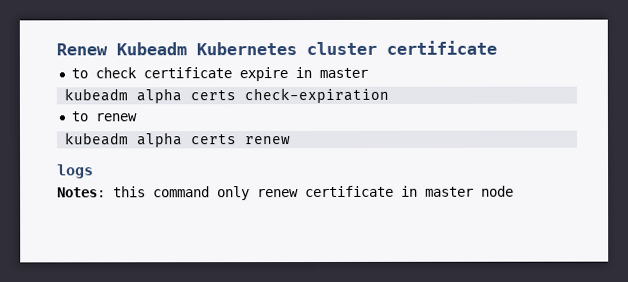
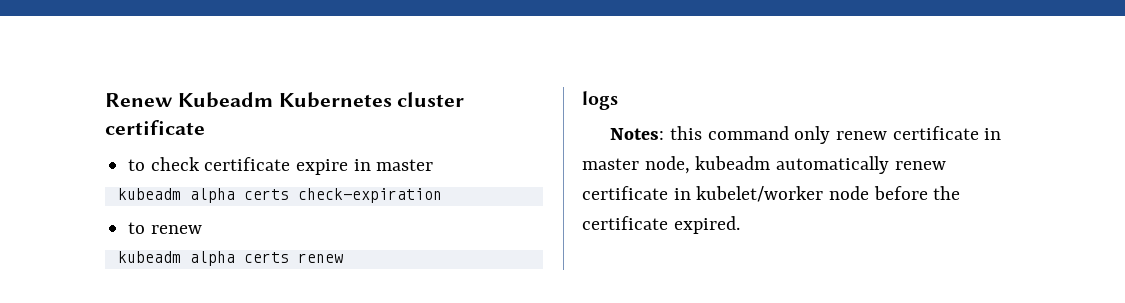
- Notes: this command only renew certificate in master node
+ Notes: this command only renew certificate in master node, kubeadm automatically renew certificate in kubelet/worker node before the certificate expired.

